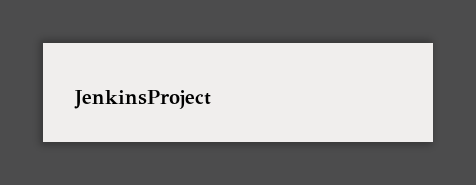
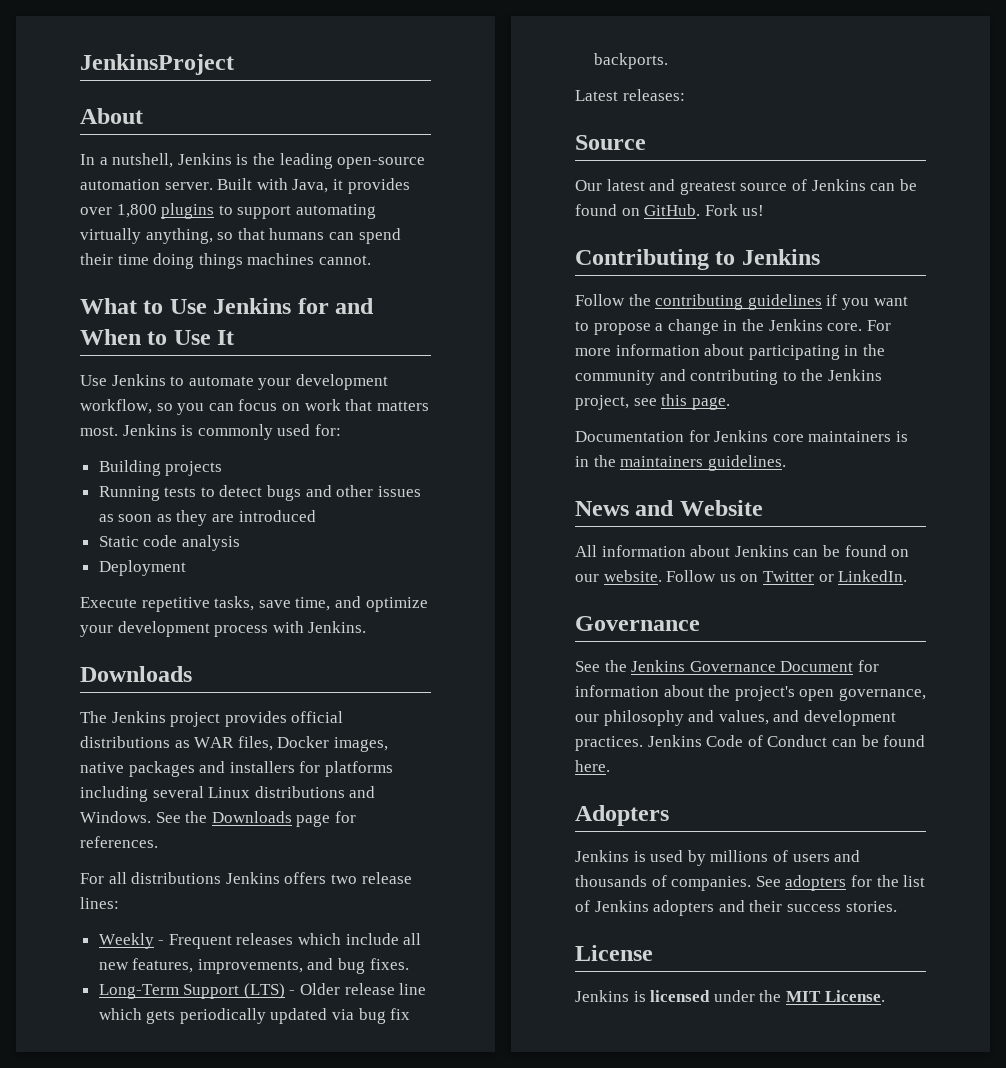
+ About
+ In a nutshell, Jenkins is the leading open-source automation server. Built with Java, it provides over 1,800 plugins to support automating virtually anything, so that humans can spend their time doing things machines cannot.
+ What to Use Jenkins for and When to Use It
+ Use Jenkins to automate your development workflow, so you can focus on work that matters most. Jenkins is commonly used for:
+ Building projects
+ Running tests to detect bugs and other issues as soon as they are introduced
+ Static code analysis
+ Deployment
+ Execute repetitive tasks, save time, and optimize your development process with Jenkins.
+ Downloads
+ The Jenkins project provides official distributions as WAR files, Docker images, native packages and installers for platforms including several Linux distributions and Windows. See the Downloads page for references.
+ For all distributions Jenkins offers two release lines:
+ Weekly - Frequent releases which include all new features, improvements, and bug fixes.
+ Long-Term Support (LTS) - Older release line which gets periodically updated via bug fix backports.
+ Latest releases:
+ Source
+ Our latest and greatest source of Jenkins can be found on GitHub. Fork us!
+ Contributing to Jenkins
+ Follow the contributing guidelines if you want to propose a change in the Jenkins core. For more information about participating in the community and contributing to the Jenkins project, see this page.
+ Documentation for Jenkins core maintainers is in the maintainers guidelines.
+ News and Website
+ All information about Jenkins can be found on our website. Follow us on Twitter or LinkedIn.
+ Governance
+ See the Jenkins Governance Document for information about the project's open governance, our philosophy and values, and development practices. Jenkins Code of Conduct can be found here.
+ Adopters
+ Jenkins is used by millions of users and thousands of companies. See adopters for the list of Jenkins adopters and their success stories.
+ License
+ Jenkins is licensed under the MIT License.

